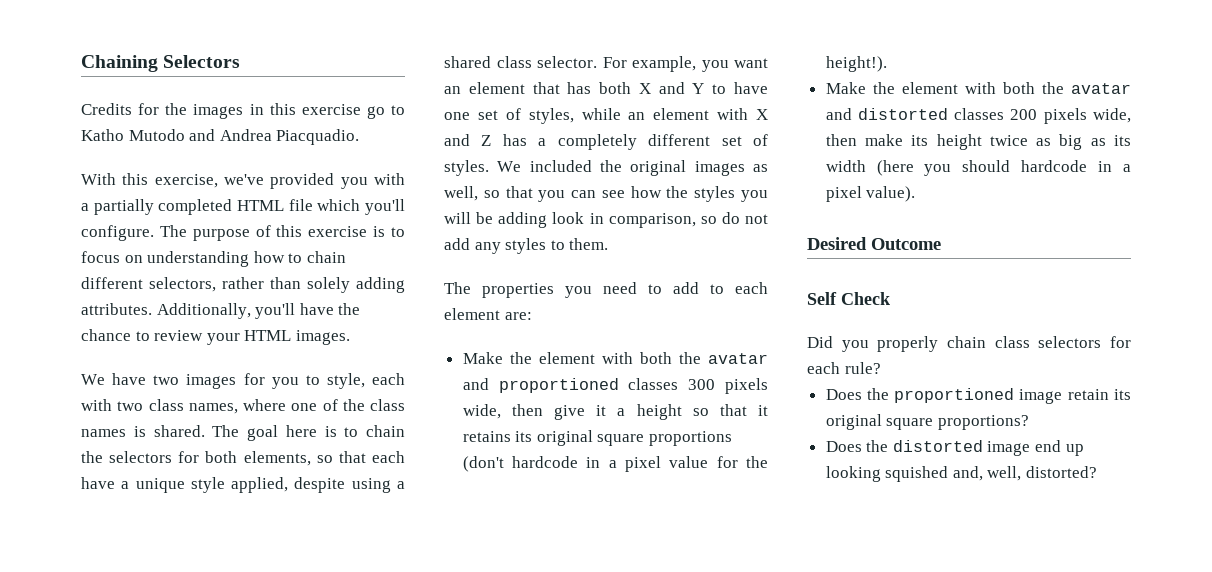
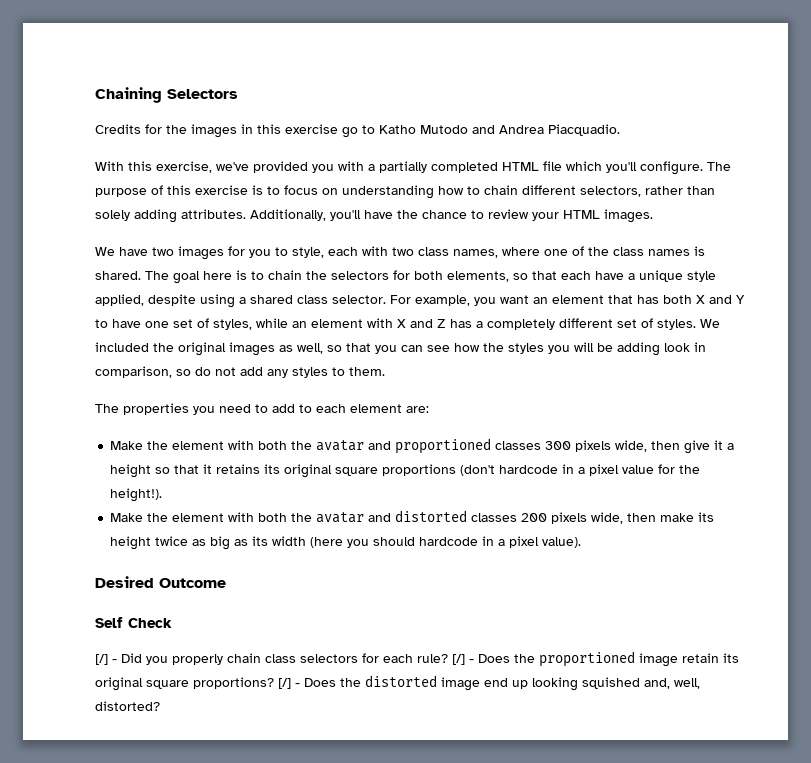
- Did you properly chain class selectors for each rule?
- Does the proportioned image retain its original square proportions?
- Does the distorted image end up looking squished and, well, distorted?
+ [/] - Did you properly chain class selectors for each rule? [/] - Does the proportioned image retain its original square proportions? [/] - Does the distorted image end up looking squished and, well, distorted?

